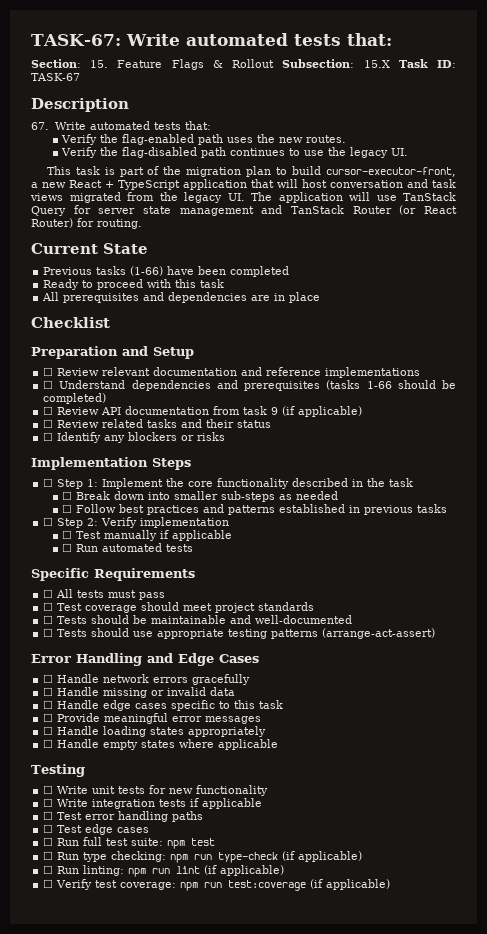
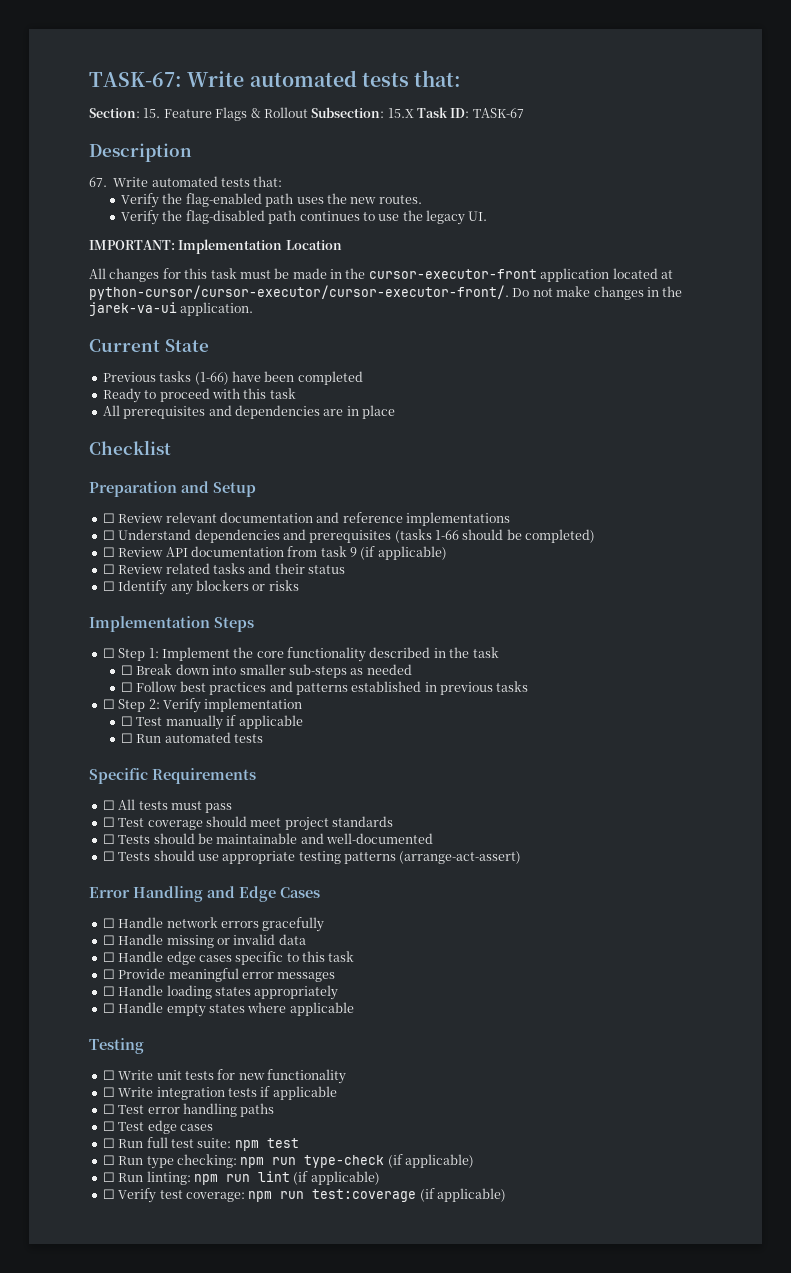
- This task is part of the migration plan to build cursor-executor-front, a new React + TypeScript application that will host conversation and task views migrated from the legacy UI. The application will use TanStack Query for server state management and TanStack Router (or React Router) for routing.
+ IMPORTANT: Implementation Location
+ All changes for this task must be made in the cursor-executor-front application located at python-cursor/cursor-executor/cursor-executor-front/. Do not make changes in the jarek-va-ui application.

